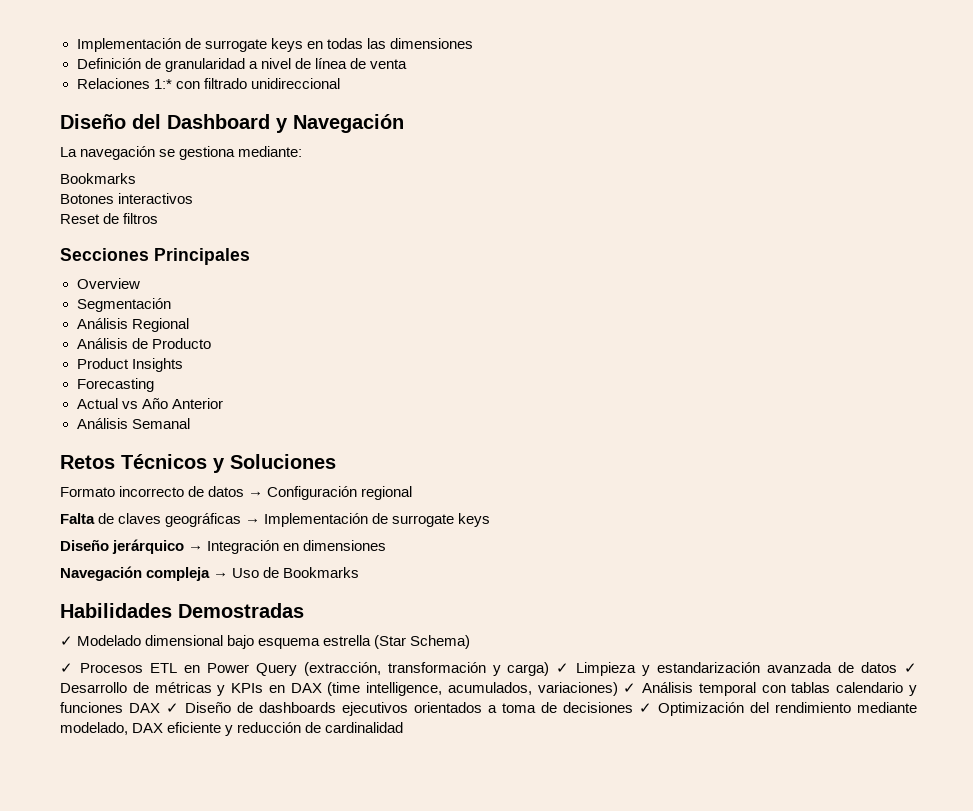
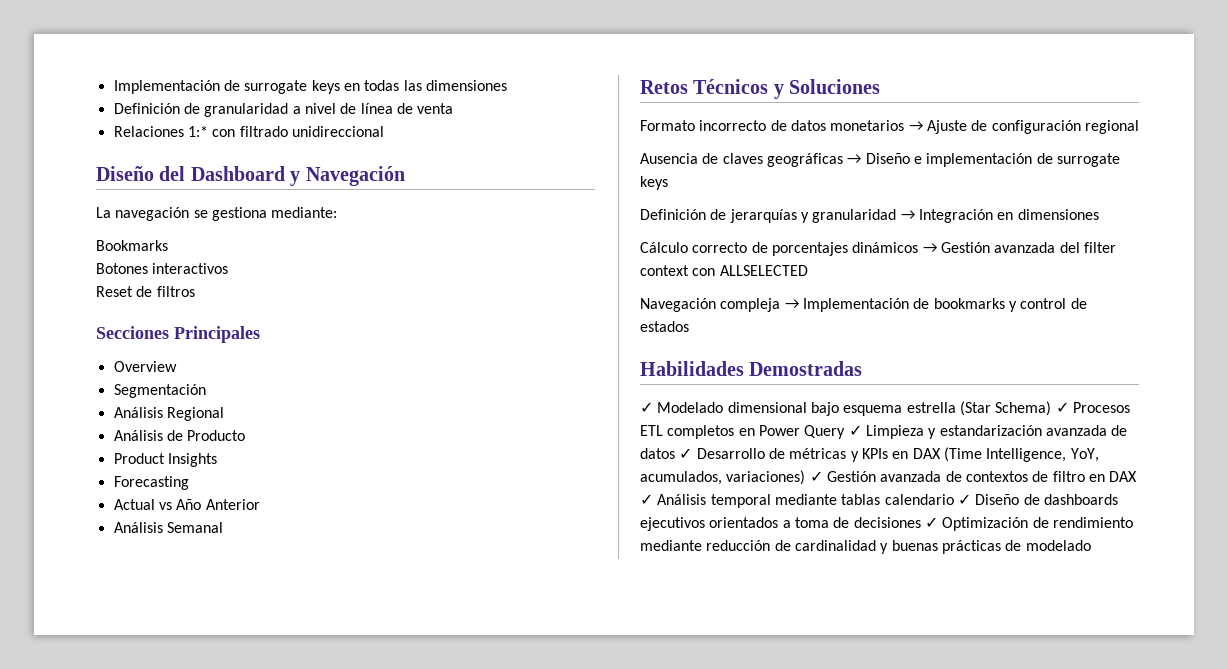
- Formato incorrecto de datos → Configuración regional
+ Formato incorrecto de datos monetarios → Ajuste de configuración regional
- Falta de claves geográficas → Implementación de surrogate keys
+ Ausencia de claves geográficas → Diseño e implementación de surrogate keys
- Diseño jerárquico → Integración en dimensiones
+ Definición de jerarquías y granularidad → Integración en dimensiones
- Navegación compleja → Uso de Bookmarks
+ Cálculo correcto de porcentajes dinámicos → Gestión avanzada del filter context con ALLSELECTED
+ Navegación compleja → Implementación de bookmarks y control de estados
- ✓ Modelado dimensional bajo esquema estrella (Star Schema)
- ✓ Procesos ETL en Power Query (extracción, transformación y carga) ✓ Limpieza y estandarización avanzada de datos ✓ Desarrollo de métricas y KPIs en DAX (time intelligence, acumulados, variaciones) ✓ Análisis temporal con tablas calendario y funciones DAX ✓ Diseño de dashboards ejecutivos orientados a toma de decisiones ✓ Optimización del rendimiento mediante modelado, DAX eficiente y reducción de cardinalidad
+ ✓ Modelado dimensional bajo esquema estrella (Star Schema) ✓ Procesos ETL completos en Power Query ✓ Limpieza y estandarización avanzada de datos ✓ Desarrollo de métricas y KPIs en DAX (Time Intelligence, YoY, acumulados, variaciones) ✓ Gestión avanzada de contextos de filtro en DAX ✓ Análisis temporal mediante tablas calendario ✓ Diseño de dashboards ejecutivos orientados a toma de decisiones ✓ Optimización de rendimiento mediante reducción de cardinalidad y buenas prácticas de modelado

